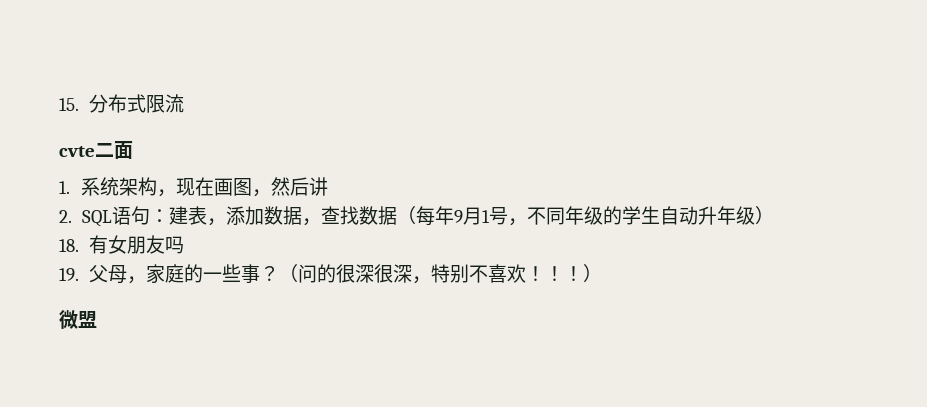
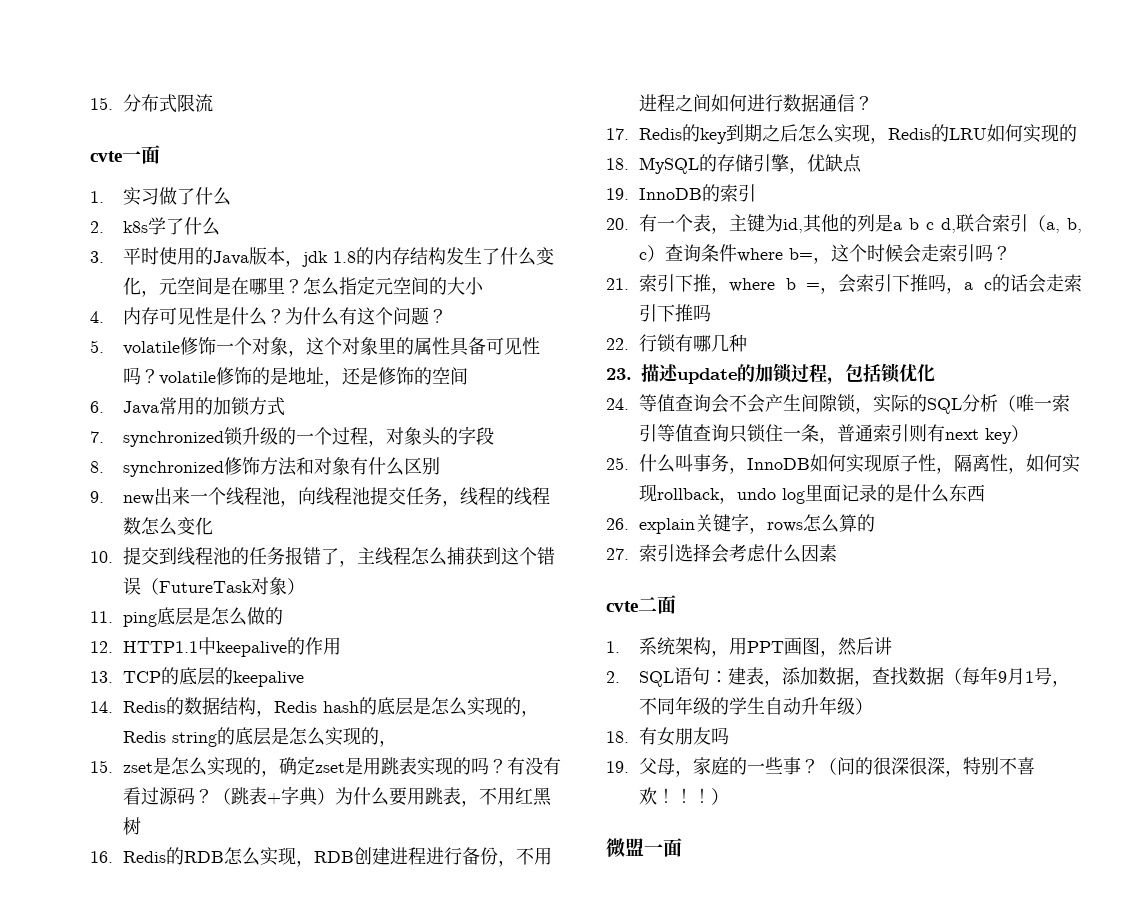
+ cvte一面
+ 1.实习做了什么
+ 2. k8s学了什么
+ 3.平时使用的Java版本，jdk 1.8的内存结构发生了什么变化，元空间是在哪里？怎么指定元空间的大小
+ 4.内存可见性是什么？为什么有这个问题？
+ 5. volatile修饰一个对象，这个对象里的属性具备可见性吗？volatile修饰的是地址，还是修饰的空间
+ 6. Java常用的加锁方式
+ 7. synchronized锁升级的一个过程，对象头的字段
+ 8. synchronized修饰方法和对象有什么区别
+ 9. new出来一个线程池，向线程池提交任务，线程的线程数怎么变化
+ 10.提交到线程池的任务报错了，主线程怎么捕获到这个错误（FutureTask对象）
+ 11. ping底层是怎么做的
+ 12. HTTP1.1中keepalive的作用
+ 13. TCP的底层的keepalive
+ 14. Redis的数据结构，Redis hash的底层是怎么实现的，Redis string的底层是怎么实现的，
+ 15. zset是怎么实现的，确定zset是用跳表实现的吗？有没有看过源码？（跳表+字典）为什么要用跳表，不用红黑树
+ 16. Redis的RDB怎么实现，RDB创建进程进行备份，不用进程之间如何进行数据通信？
+ 17. Redis的key到期之后怎么实现，Redis的LRU如何实现的
+ 18. MySQL的存储引擎，优缺点
+ 19. InnoDB的索引
+ 20.有一个表，主键为id,其他的列是a b c d,联合索引（a, b, c）查询条件where b=，这个时候会走索引吗？
+ 21.索引下推，where b =，会索引下推吗，a c的话会走索引下推吗
+ 22.行锁有哪几种
+ 23.描述update的加锁过程，包括锁优化
+ 24.等值查询会不会产生间隙锁，实际的SQL分析（唯一索引等值查询只锁住一条，普通索引则有next key）
+ 25.什么叫事务，InnoDB如何实现原子性，隔离性，如何实现rollback，undo log里面记录的是什么东西
+ 26. explain关键字，rows怎么算的
+ 27.索引选择会考虑什么因素
- 1.系统架构，现在画图，然后讲
+ 1.系统架构，用PPT画图，然后讲
- 微盟
+ 微盟一面

